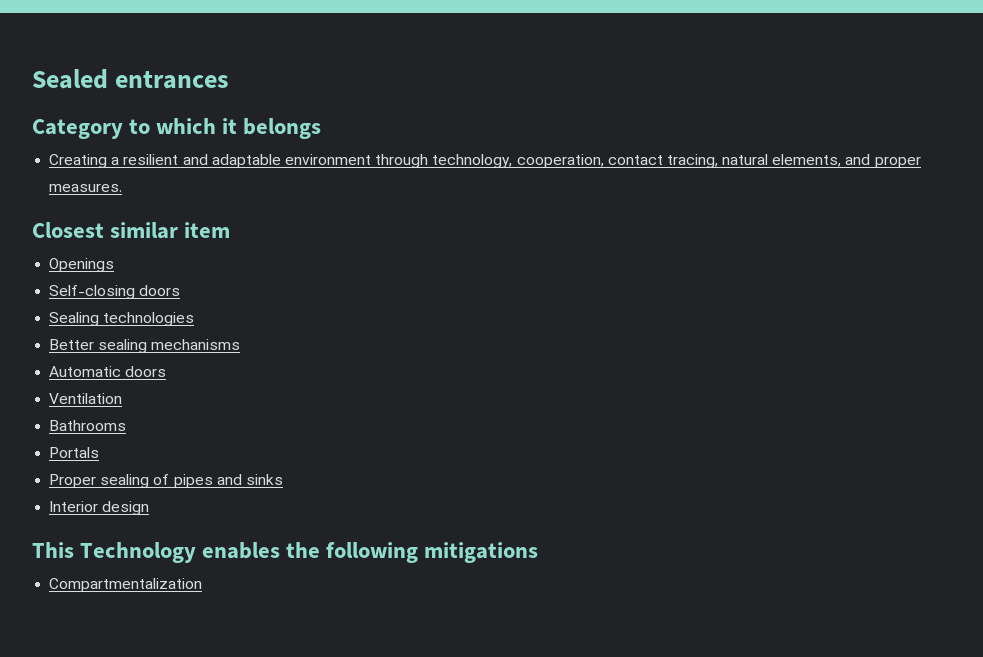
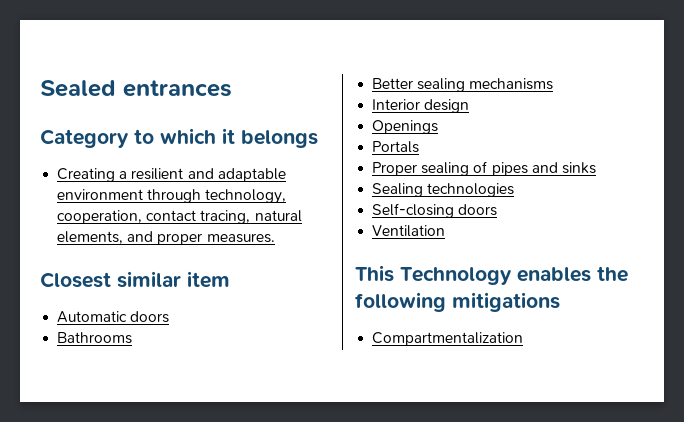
- Openings
- Self-closing doors
- Sealing technologies
+ Automatic doors
+ Bathrooms
- Automatic doors
- Ventilation
- Bathrooms
+ Interior design
+ Openings
- Interior design
+ Sealing technologies
+ Self-closing doors
+ Ventilation

